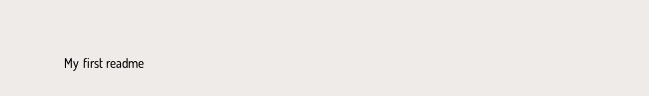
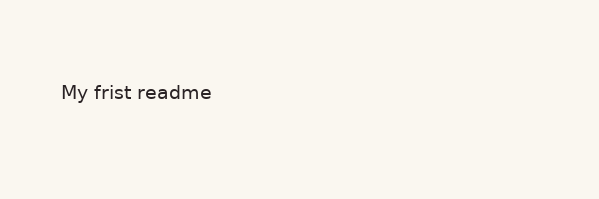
- My first readme
+ My frist readme

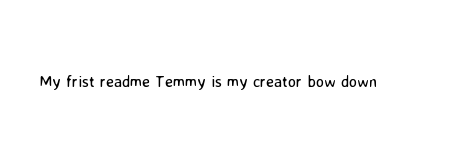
- My frist readme
+ My frist readme Temmy is my creator bow down

